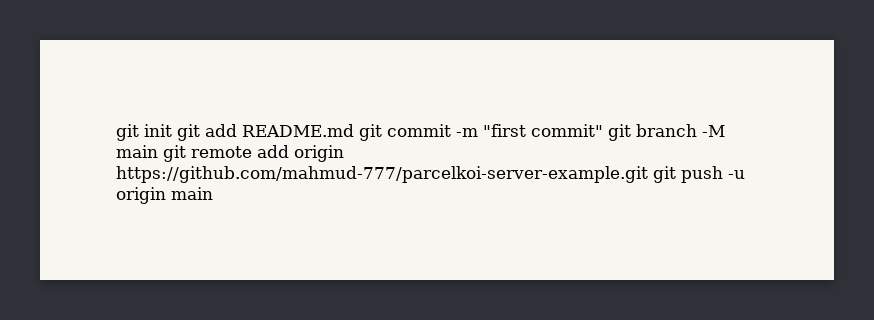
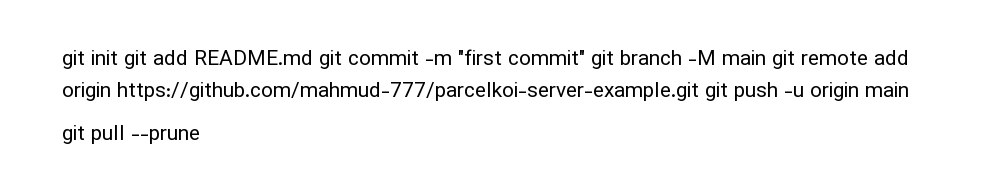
+ git pull --prune

